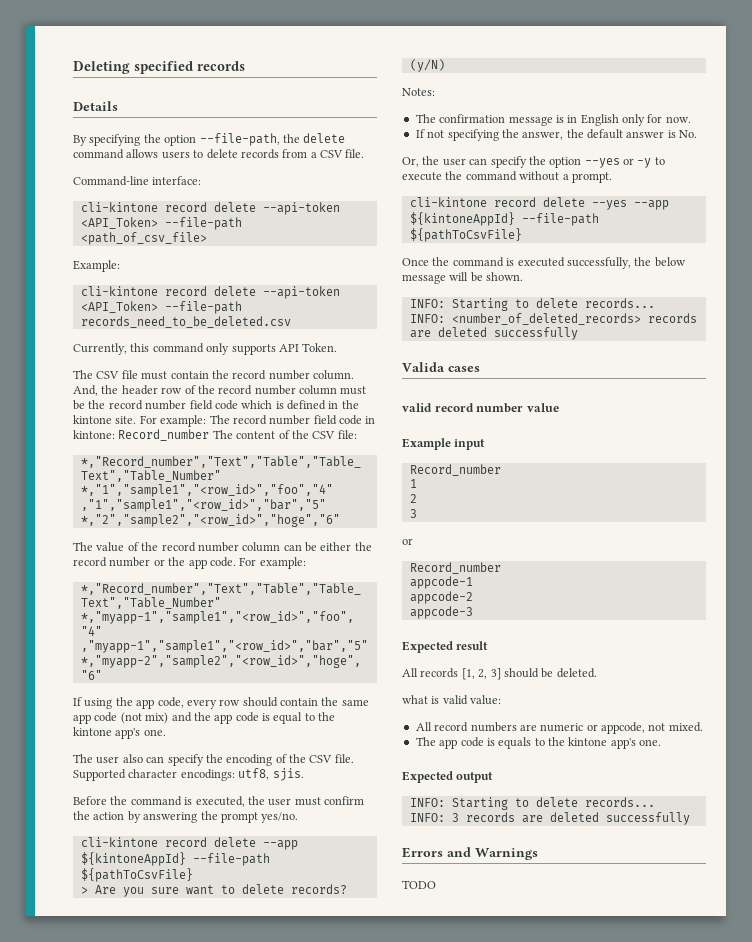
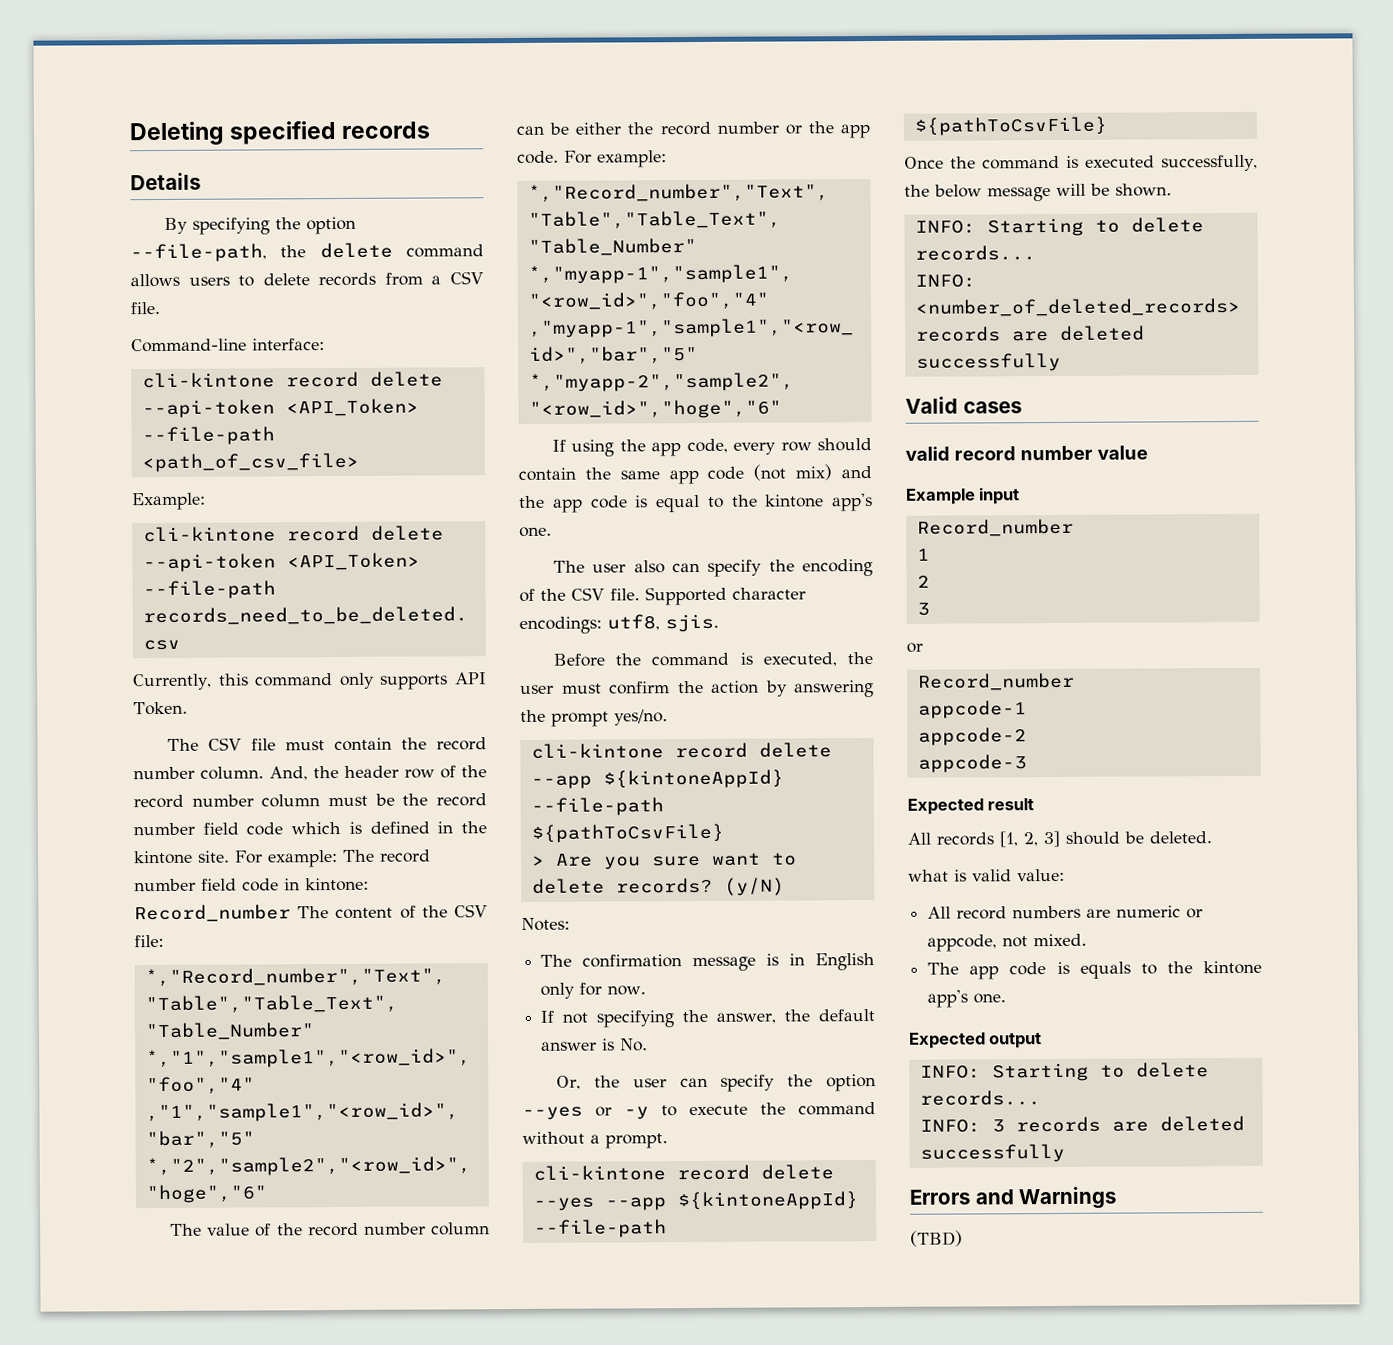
- Valida cases
+ Valid cases
- TODO
+ (TBD)

